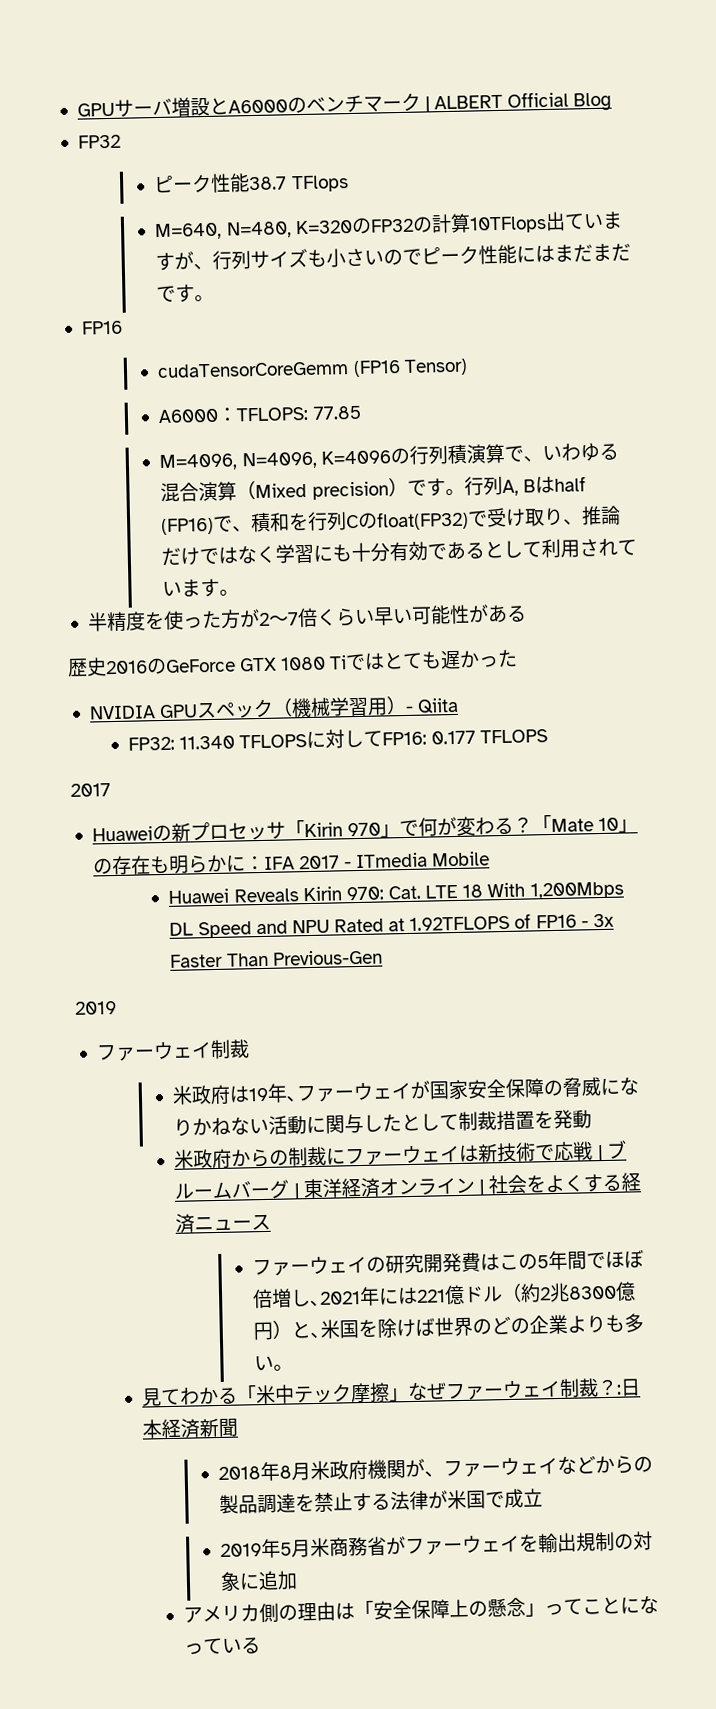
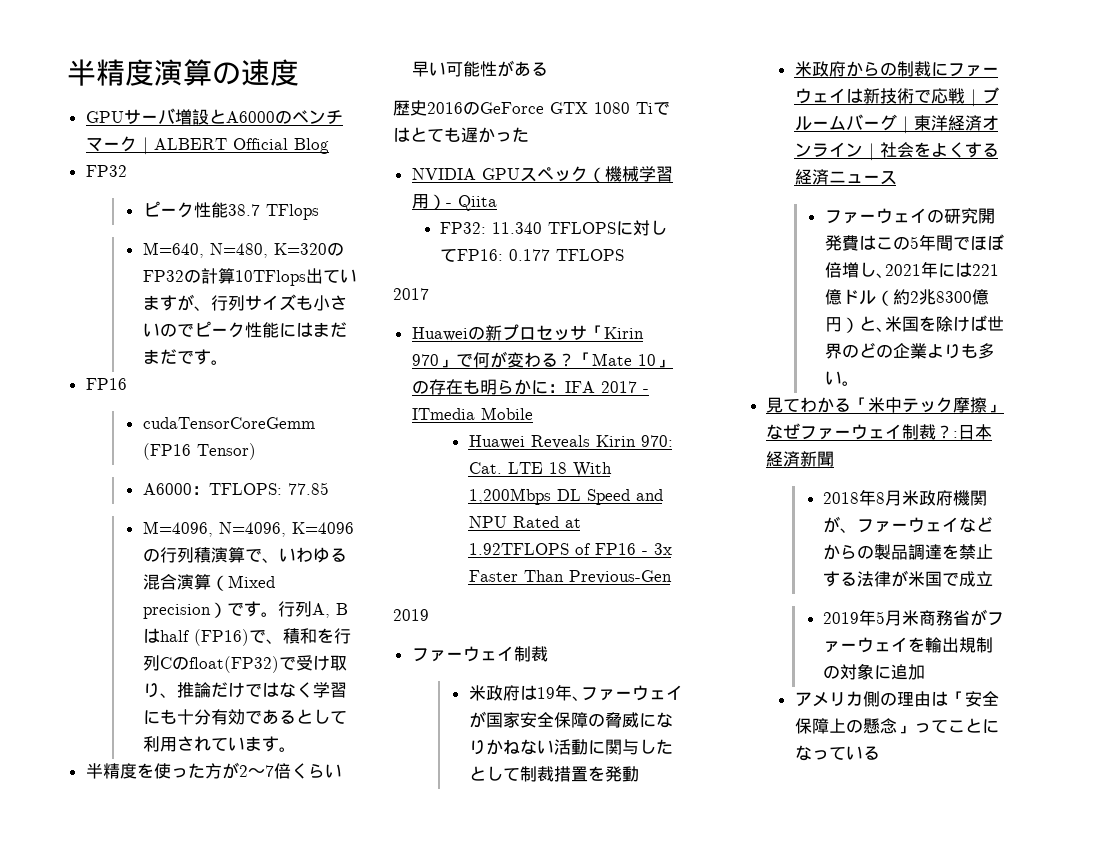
+ 半精度演算の速度

